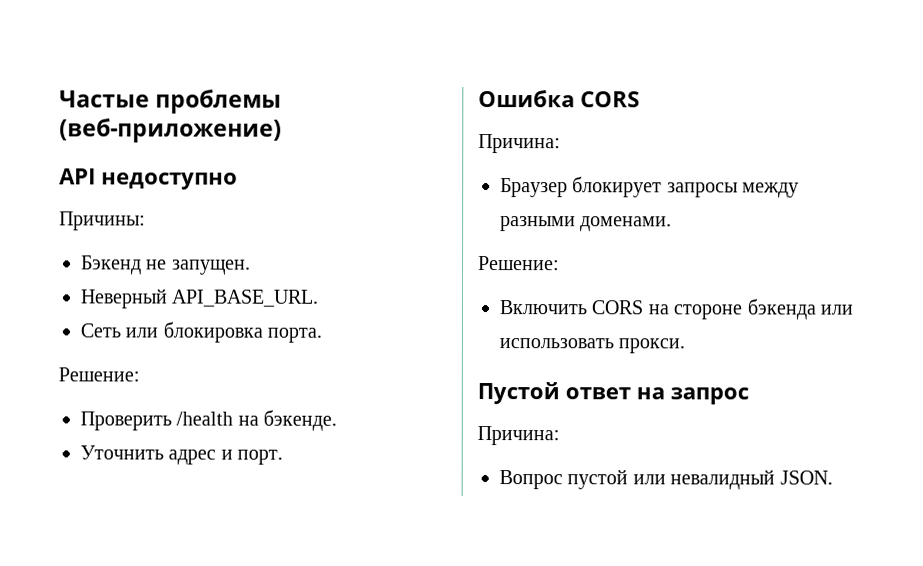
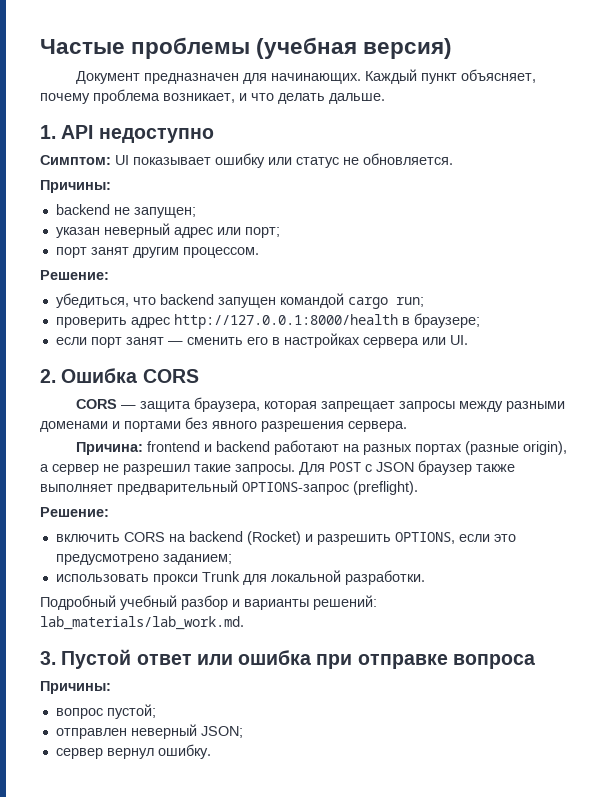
- Частые проблемы (веб-приложение)
- API недоступно
+ Частые проблемы (учебная версия)
+ Документ предназначен для начинающих. Каждый пункт объясняет, почему проблема возникает, и что делать дальше.
+ 1. API недоступно
+ Симптом: UI показывает ошибку или статус не обновляется.
  Причины:
- Бэкенд не запущен.
- Неверный API_BASE_URL.
- Сеть или блокировка порта.
+ backend не запущен;
+ указан неверный адрес или порт;
+ порт занят другим процессом.
  Решение:
- Проверить /health на бэкенде.
- Уточнить адрес и порт.
- Ошибка CORS
- Причина:
- Браузер блокирует запросы между разными доменами.
+ убедиться, что backend запущен командой cargo run;
+ проверить адрес http://127.0.0.1:8000/health в браузере;
+ если порт занят — сменить его в настройках сервера или UI.
+ 2. Ошибка CORS
+ CORS — защита браузера, которая запрещает запросы между разными доменами и портами без явного разрешения сервера.
+ Причина: frontend и backend работают на разных портах (разные origin), а сервер не разрешил такие запросы. Для POST с JSON браузер также выполняет предварительный OPTIONS‑запрос (preflight).
  Решение:
- Включить CORS на стороне бэкенда или использовать прокси.
- Пустой ответ на запрос
- Причина:
- Вопрос пустой или невалидный JSON.
+ включить CORS на backend (Rocket) и разрешить OPTIONS, если это предусмотрено заданием;
+ использовать прокси Trunk для локальной разработки.
+ Подробный учебный разбор и варианты решений: lab_materials/lab_work.md.
+ 3. Пустой ответ или ошибка при отправке вопроса
+ Причины:
+ вопрос пустой;
+ отправлен неверный JSON;
+ сервер вернул ошибку.

